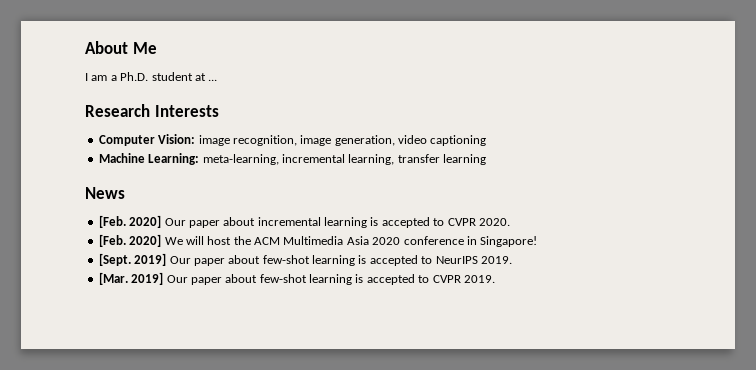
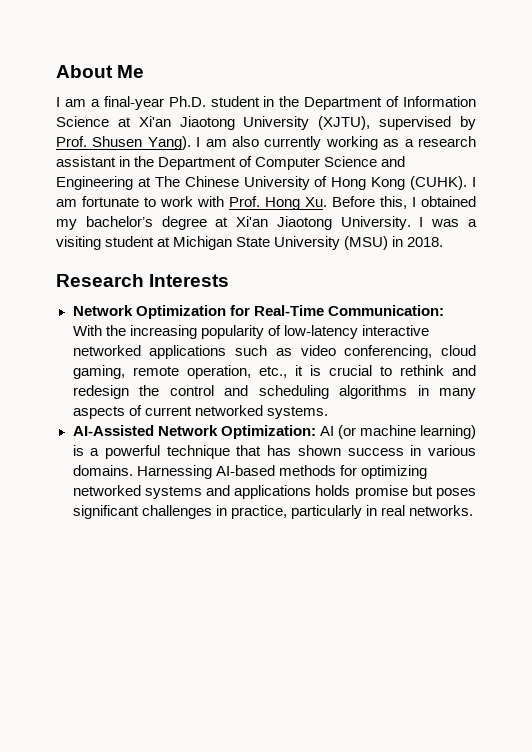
- I am a Ph.D. student at ...
+ I am a final-year Ph.D. student in the Department of Information Science at Xi'an Jiaotong University (XJTU), supervised by Prof. Shusen Yang). I am also currently working as a research assistant in the Department of Computer Science and Engineering at The Chinese University of Hong Kong (CUHK). I am fortunate to work with Prof. Hong Xu. Before this, I obtained my bachelor’s degree at Xi'an Jiaotong University. I was a visiting student at Michigan State University (MSU) in 2018.
  Research Interests
- Computer Vision: image recognition, image generation, video captioning
- Machine Learning: meta-learning, incremental learning, transfer learning
- News
- [Feb. 2020] Our paper about incremental learning is accepted to CVPR 2020.
- [Feb. 2020] We will host the ACM Multimedia Asia 2020 conference in Singapore!
- [Sept. 2019] Our paper about few-shot learning is accepted to NeurIPS 2019.
- [Mar. 2019] Our paper about few-shot learning is accepted to CVPR 2019.
+ Network Optimization for Real-Time Communication: With the increasing popularity of low-latency interactive networked applications such as video conferencing, cloud gaming, remote operation, etc., it is crucial to rethink and redesign the control and scheduling algorithms in many aspects of current networked systems.
+ AI-Assisted Network Optimization: AI (or machine learning) is a powerful technique that has shown success in various domains. Harnessing AI-based methods for optimizing networked systems and applications holds promise but poses significant challenges in practice, particularly in real networks.

